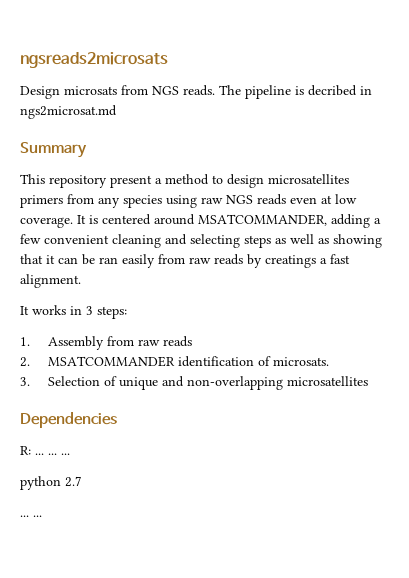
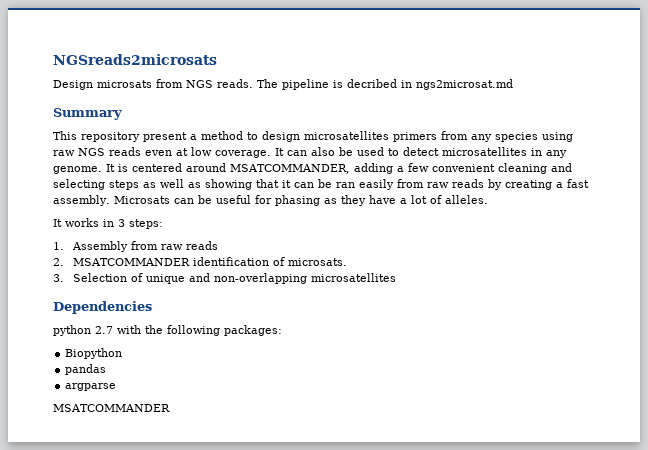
- ngsreads2microsats
+ NGSreads2microsats
- It is centered around MSATCOMMANDER, adding a few convenient cleaning and selecting steps as well as showing that it can be ran easily from raw reads by creatings a fast alignment.
+ It can also be used to detect microsatellites in any genome. It is centered around MSATCOMMANDER, adding a few convenient cleaning and selecting steps as well as showing that it can be ran easily from raw reads by creating a fast assembly. Microsats can be useful for phasing as they have a lot of alleles.
- R: ... ... ...
- python 2.7
- ... ...
+ python 2.7 with the following packages:
+ Biopython
+ pandas
+ argparse
+ MSATCOMMANDER

